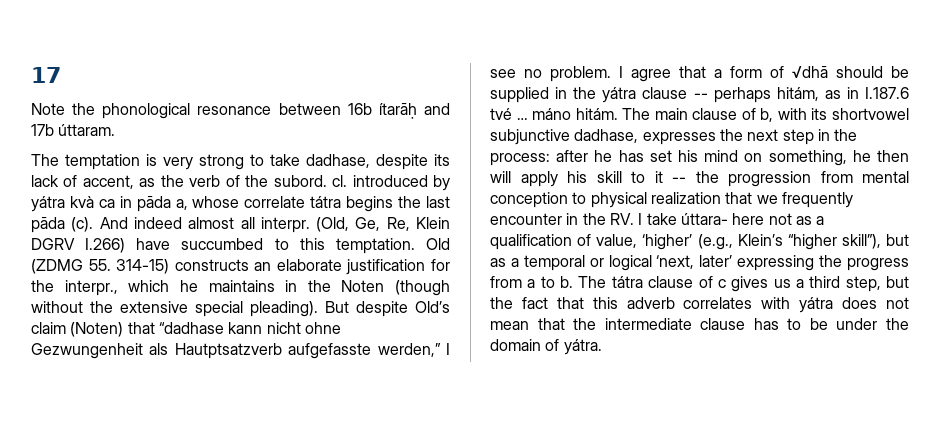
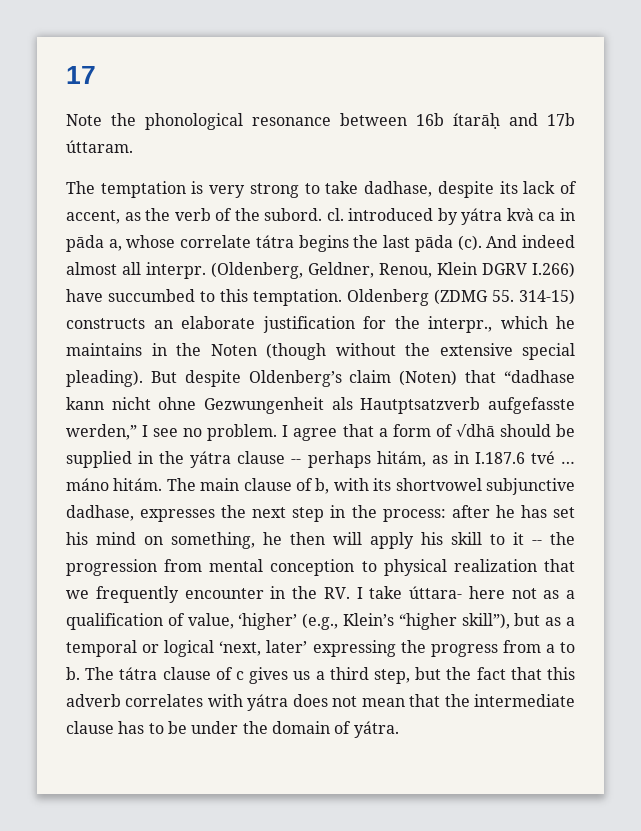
- (Old, Ge, Re, Klein DGRV I.266) have succumbed to this temptation.
+ (Oldenberg, Geldner, Renou, Klein DGRV I.266) have succumbed to this temptation.
- Old (ZDMG 55. 314-15) constructs an elaborate justification for the interpr., which he maintains in the Noten (though without the extensive special pleading).
+ Oldenberg (ZDMG 55. 314-15) constructs an elaborate justification for the interpr., which he maintains in the Noten (though without the extensive special pleading).
- But despite Old’s claim (Noten) that “dadhase kann nicht ohne Gezwungenheit als Hautptsatzverb aufgefasste werden,” I see no problem.
+ But despite Oldenberg’s claim (Noten) that “dadhase kann nicht ohne Gezwungenheit als Hautptsatzverb aufgefasste werden,” I see no problem.

